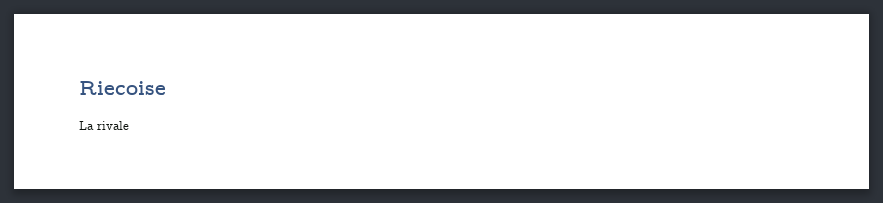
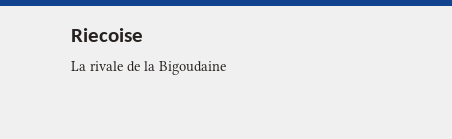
- La rivale
+ La rivale de la Bigoudaine

